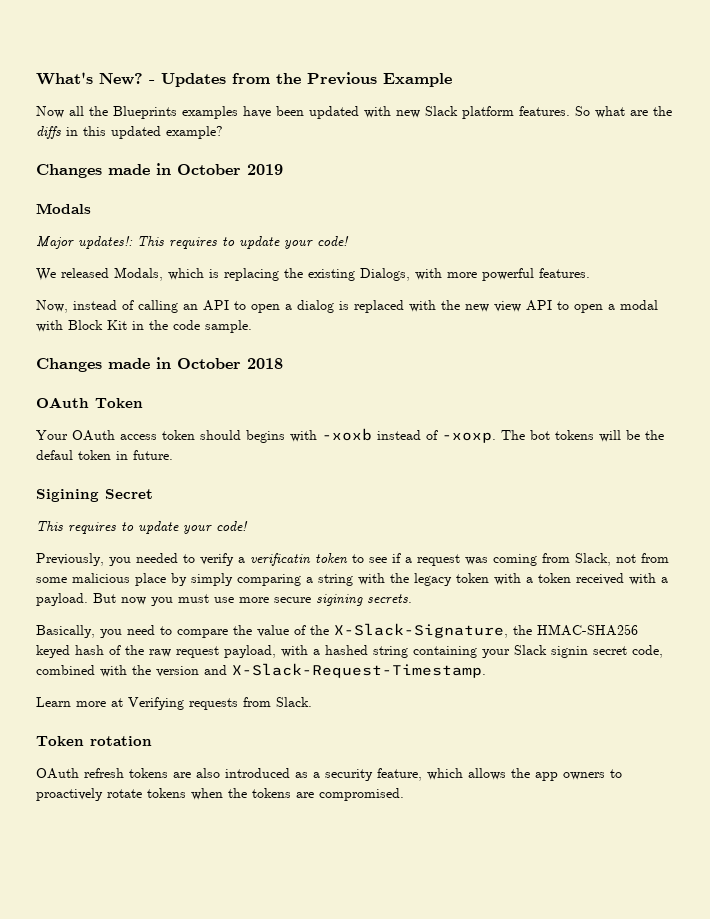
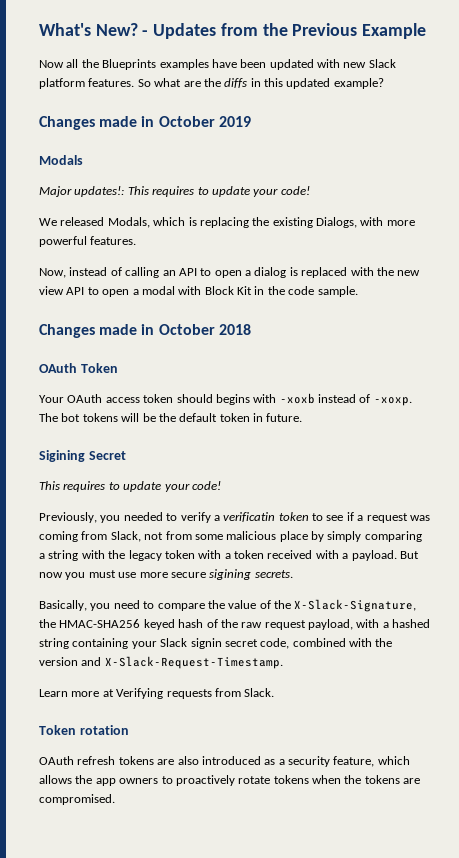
- The bot tokens will be the defaul token in future.
+ The bot tokens will be the default token in future.

